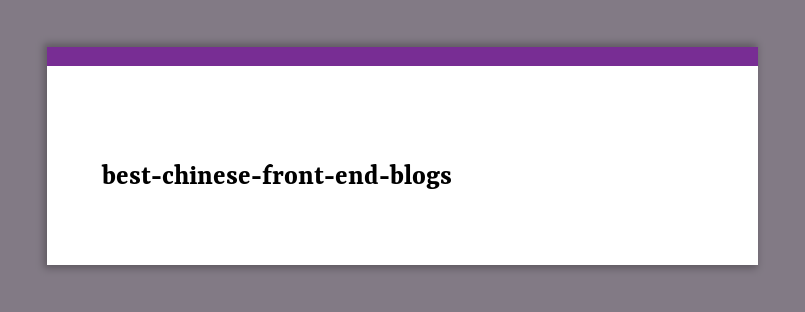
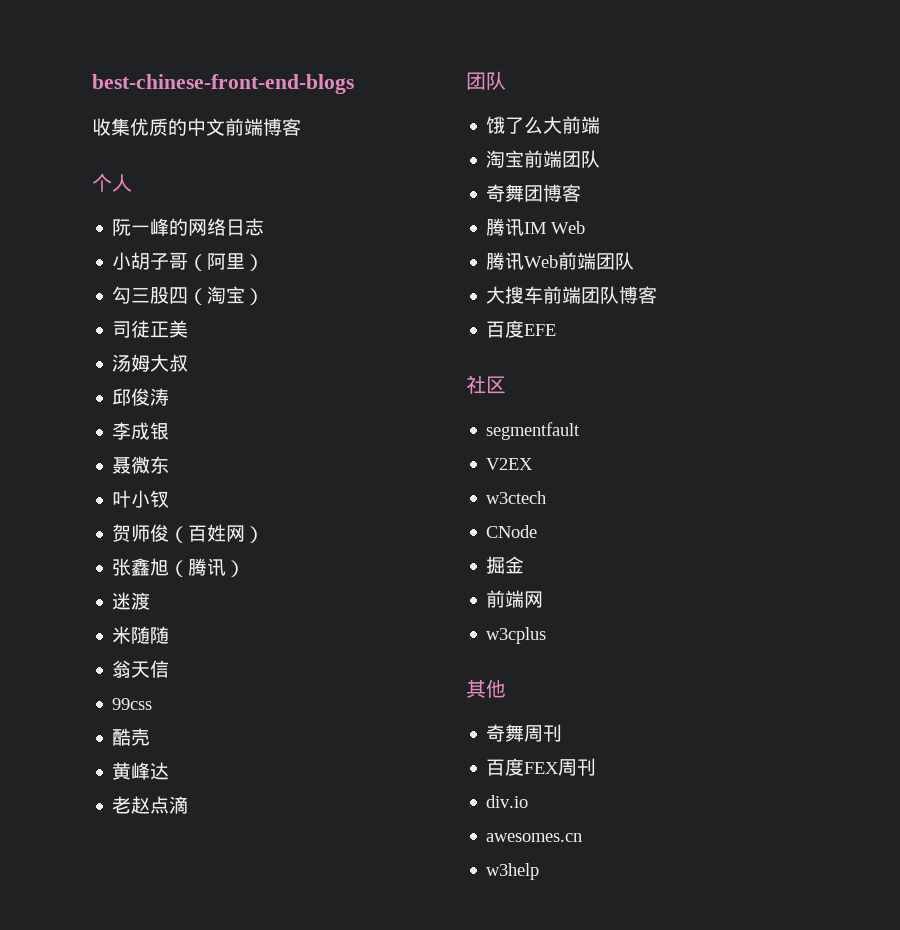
+ 收集优质的中文前端博客
+ 个人
+ 阮一峰的网络日志
+ 小胡子哥（阿里）
+ 勾三股四（淘宝）
+ 司徒正美
+ 汤姆大叔
+ 邱俊涛
+ 李成银
+ 聂微东
+ 叶小钗
+ 贺师俊（百姓网）
+ 张鑫旭（腾讯）
+ 迷渡
+ 米随随
+ 翁天信
+ 99css
+ 酷壳
+ 黄峰达
+ 老赵点滴
+ 团队
+ 饿了么大前端
+ 淘宝前端团队
+ 奇舞团博客
+ 腾讯IM Web
+ 腾讯Web前端团队
+ 大搜车前端团队博客
+ 百度EFE
+ 社区
+ segmentfault
+ V2EX
+ w3ctech
+ CNode
+ 掘金
+ 前端网
+ w3cplus
+ 其他
+ 奇舞周刊
+ 百度FEX周刊
+ div.io
+ awesomes.cn
+ w3help

